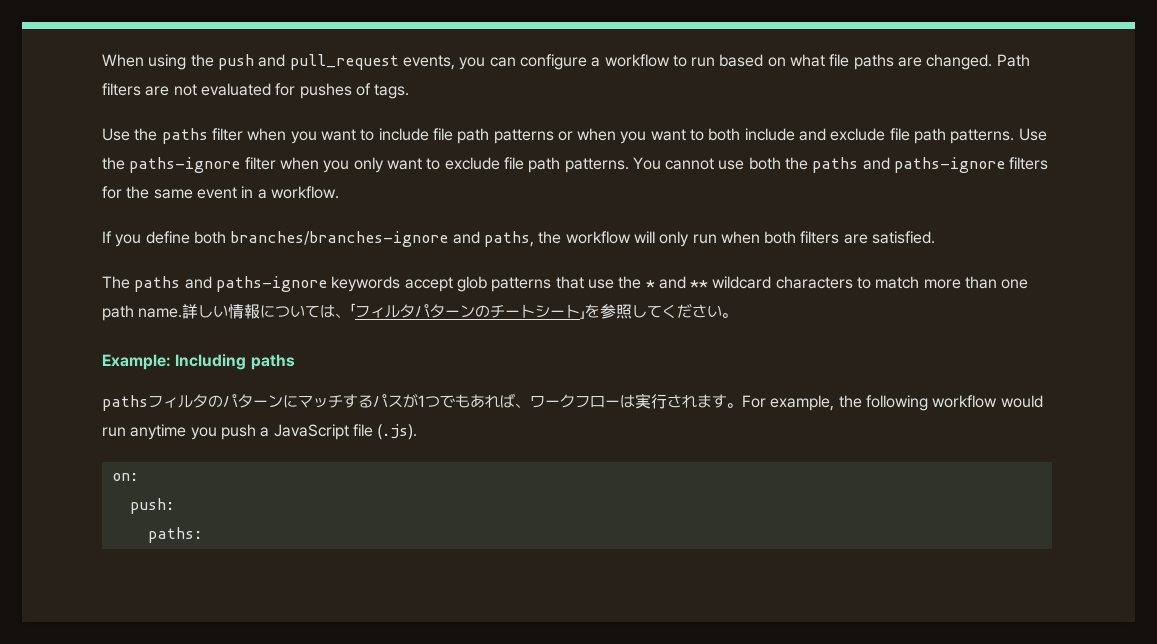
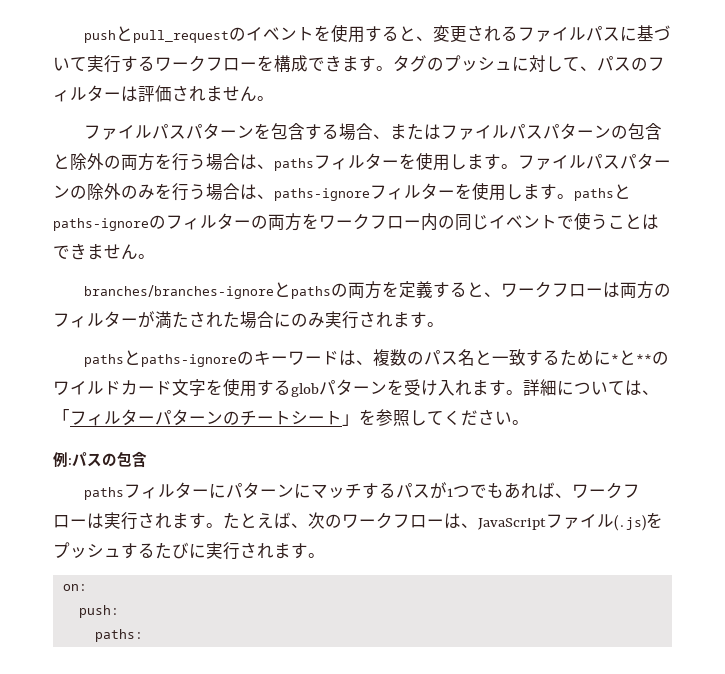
- When using the push and pull_request events, you can configure a workflow to run based on what file paths are changed. Path filters are not evaluated for pushes of tags.
- Use the paths filter when you want to include file path patterns or when you want to both include and exclude file path patterns. Use the paths-ignore filter when you only want to exclude file path patterns. You cannot use both the paths and paths-ignore filters for the same event in a workflow.
- If you define both branches/branches-ignore and paths, the workflow will only run when both filters are satisfied.
- The paths and paths-ignore keywords accept glob patterns that use the * and ** wildcard characters to match more than one path name.詳しい情報については、「フィルタパターンのチートシート」を参照してください。
+ pushとpull_requestのイベントを使用すると、変更されるファイルパスに基づいて実行するワークフローを構成できます。タグのプッシュに対して、パスのフィルターは評価されません。
+ ファイルパスパターンを包含する場合、またはファイルパスパターンの包含と除外の両方を行う場合は、pathsフィルターを使用します。ファイルパスパターンの除外のみを行う場合は、paths-ignoreフィルターを使用します。pathsとpaths-ignoreのフィルターの両方をワークフロー内の同じイベントで使うことはできません。
+ branches/branches-ignoreとpathsの両方を定義すると、ワークフローは両方のフィルターが満たされた場合にのみ実行されます。
+ pathsとpaths-ignoreのキーワードは、複数のパス名と一致するために*と**のワイルドカード文字を使用するglobパターンを受け入れます。詳細については、「フィルターパターンのチートシート」を参照してください。
- Example: Including paths
- pathsフィルタのパターンにマッチするパスが1つでもあれば、ワークフローは実行されます。
+ 例:パスの包含
+ pathsフィルターにパターンにマッチするパスが1つでもあれば、ワークフローは実行されます。
- For example, the following workflow would run anytime you push a JavaScript file (.js).
+ たとえば、次のワークフローは、JavaScriptファイル(.js)をプッシュするたびに実行されます。

